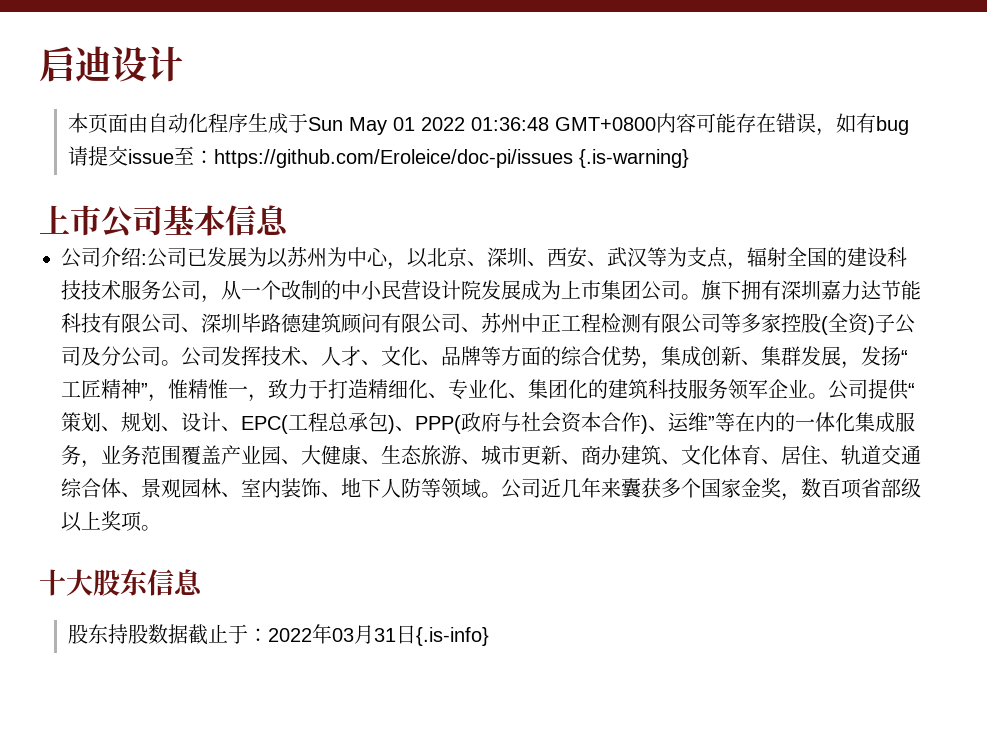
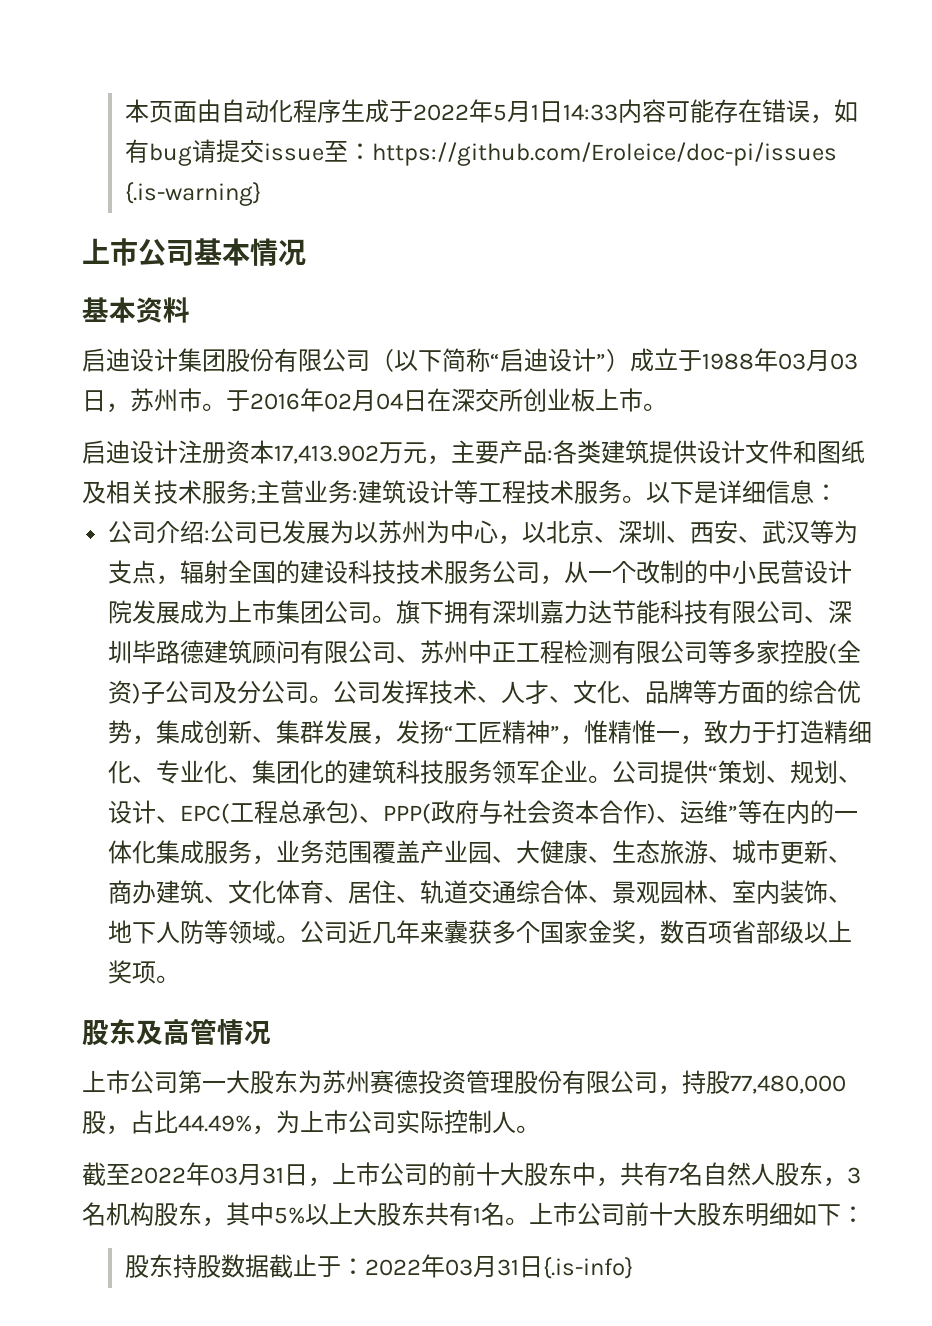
- 启迪设计
- 本页面由自动化程序生成于Sun May 01 2022 01:36:48 GMT+0800内容可能存在错误，如有bug请提交issue至：https://github.com/Eroleice/doc-pi/issues {.is-warning}
+ 本页面由自动化程序生成于2022年5月1日14:33内容可能存在错误，如有bug请提交issue至：https://github.com/Eroleice/doc-pi/issues {.is-warning}
- 上市公司基本信息
+ 上市公司基本情况
+ 基本资料
+ 启迪设计集团股份有限公司（以下简称“启迪设计”）成立于1988年03月03日，苏州市。于2016年02月04日在深交所创业板上市。
+ 启迪设计注册资本17,413.902万元，主要产品:各类建筑提供设计文件和图纸及相关技术服务;主营业务:建筑设计等工程技术服务。以下是详细信息：
- 十大股东信息
+ 股东及高管情况
+ 上市公司第一大股东为苏州赛德投资管理股份有限公司，持股77,480,000股，占比44.49%，为上市公司实际控制人。
+ 截至2022年03月31日，上市公司的前十大股东中，共有7名自然人股东，3名机构股东，其中5%以上大股东共有1名。上市公司前十大股东明细如下：

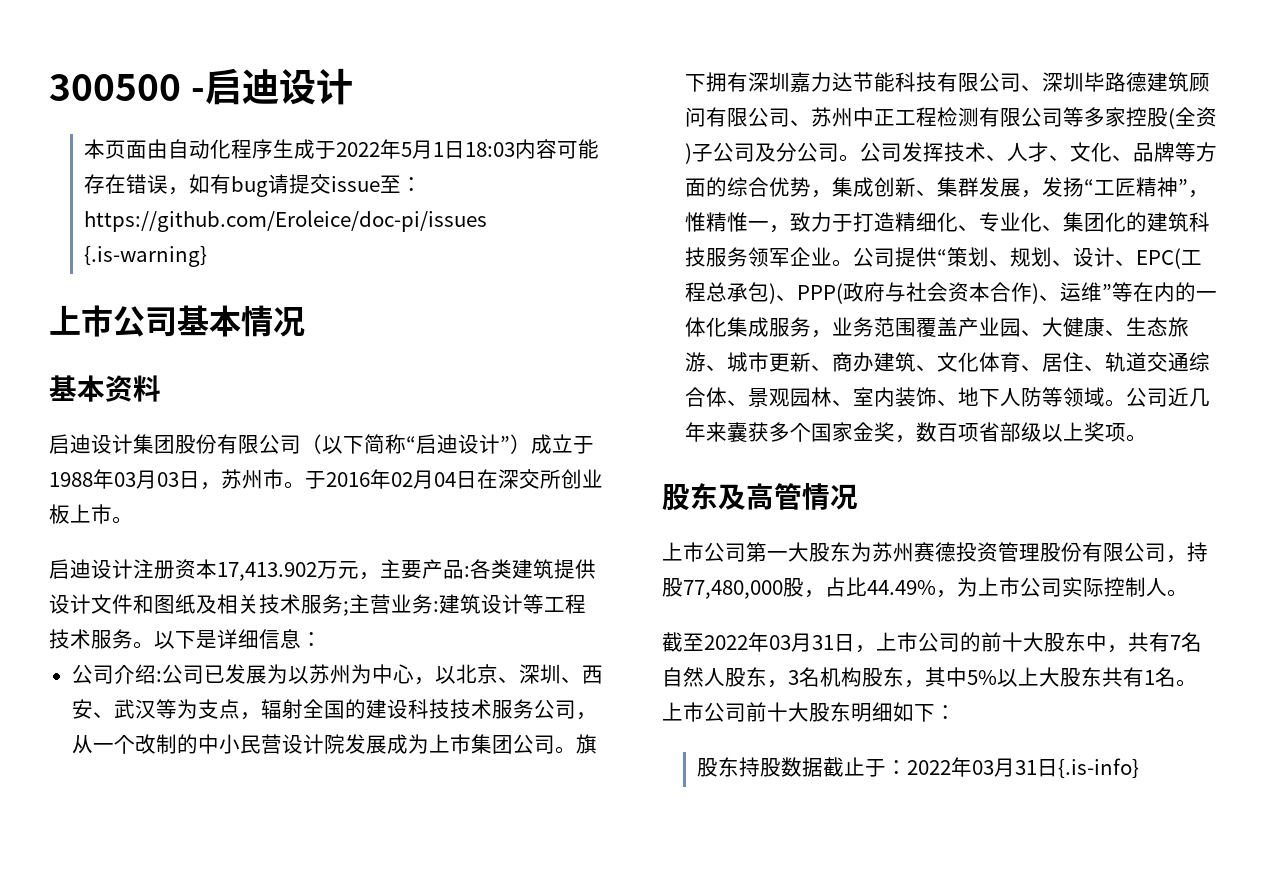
+ 300500 -启迪设计
- 本页面由自动化程序生成于2022年5月1日14:33内容可能存在错误，如有bug请提交issue至：https://github.com/Eroleice/doc-pi/issues {.is-warning}
+ 本页面由自动化程序生成于2022年5月1日18:03内容可能存在错误，如有bug请提交issue至：https://github.com/Eroleice/doc-pi/issues {.is-warning}

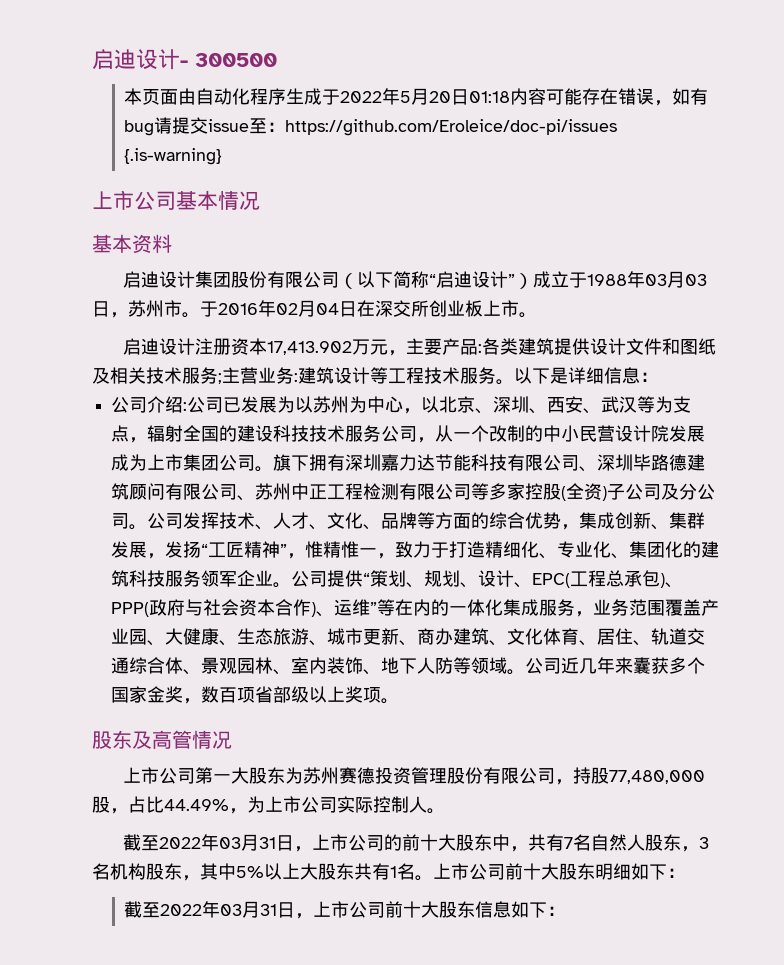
- 300500 -启迪设计
+ 启迪设计- 300500
- 本页面由自动化程序生成于2022年5月1日18:03内容可能存在错误，如有bug请提交issue至：https://github.com/Eroleice/doc-pi/issues {.is-warning}
+ 本页面由自动化程序生成于2022年5月20日01:18内容可能存在错误，如有bug请提交issue至：https://github.com/Eroleice/doc-pi/issues {.is-warning}
- 股东持股数据截止于：2022年03月31日{.is-info}
+ 截至2022年03月31日，上市公司前十大股东信息如下：

